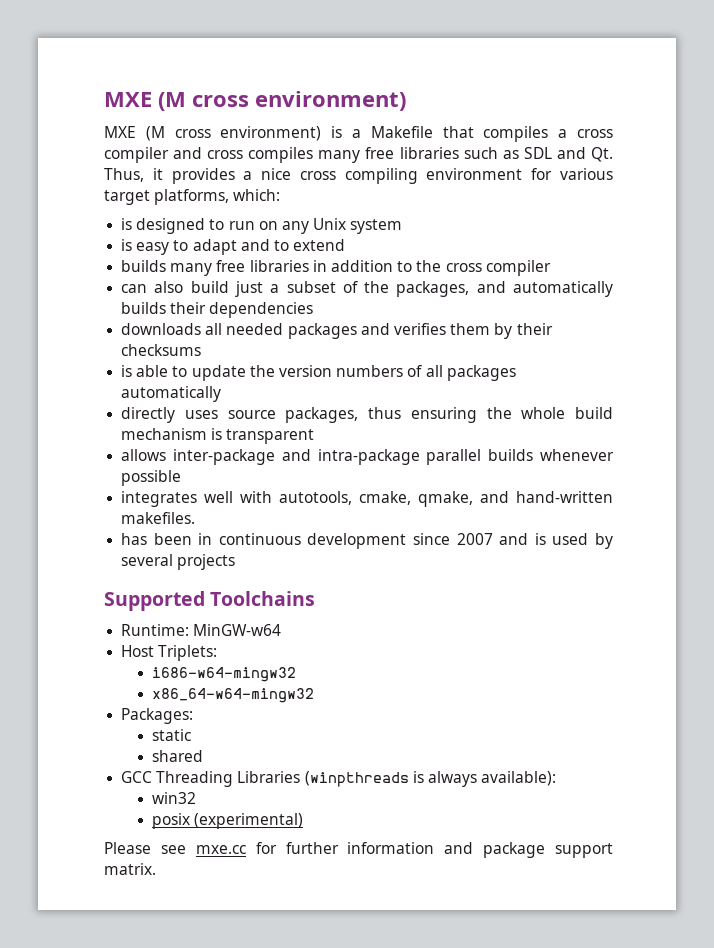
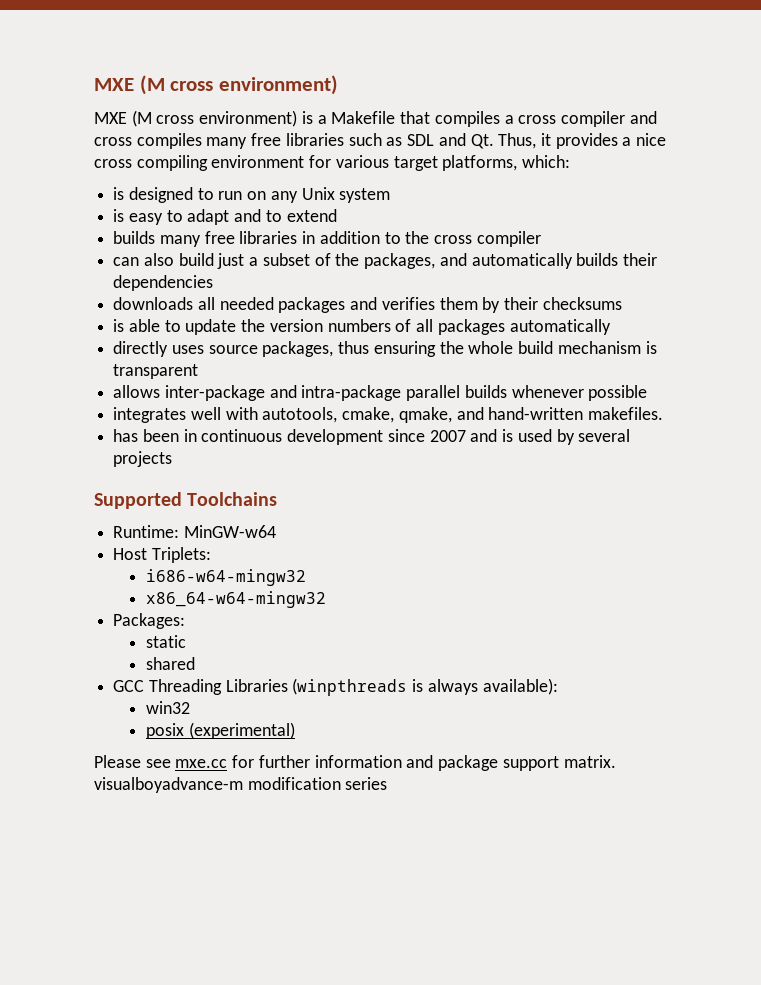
- Please see mxe.cc for further information and package support matrix.
+ Please see mxe.cc for further information and package support matrix. visualboyadvance-m modification series

